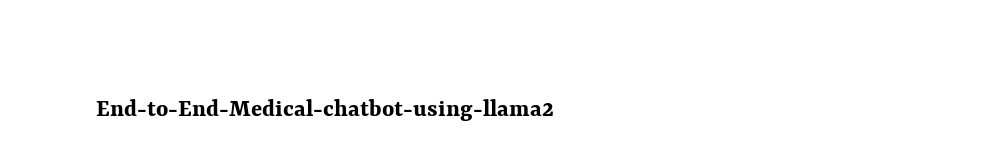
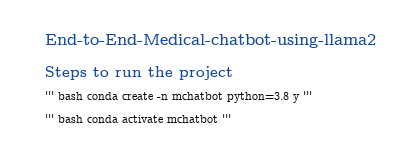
+ Steps to run the project
+ ''' bash conda create -n mchatbot python=3.8 y '''
+ ''' bash conda activate mchatbot '''

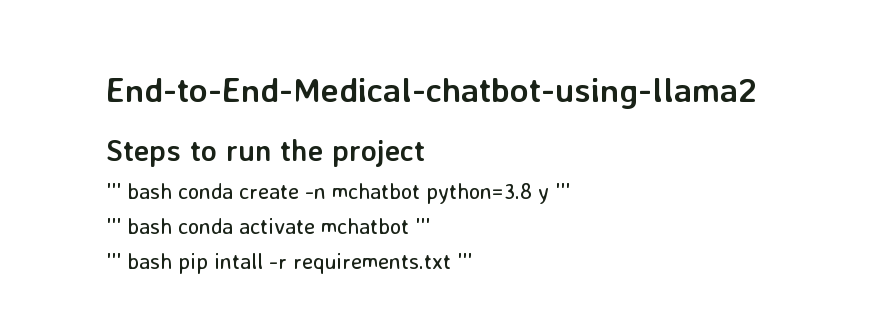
+ ''' bash pip intall -r requirements.txt '''

